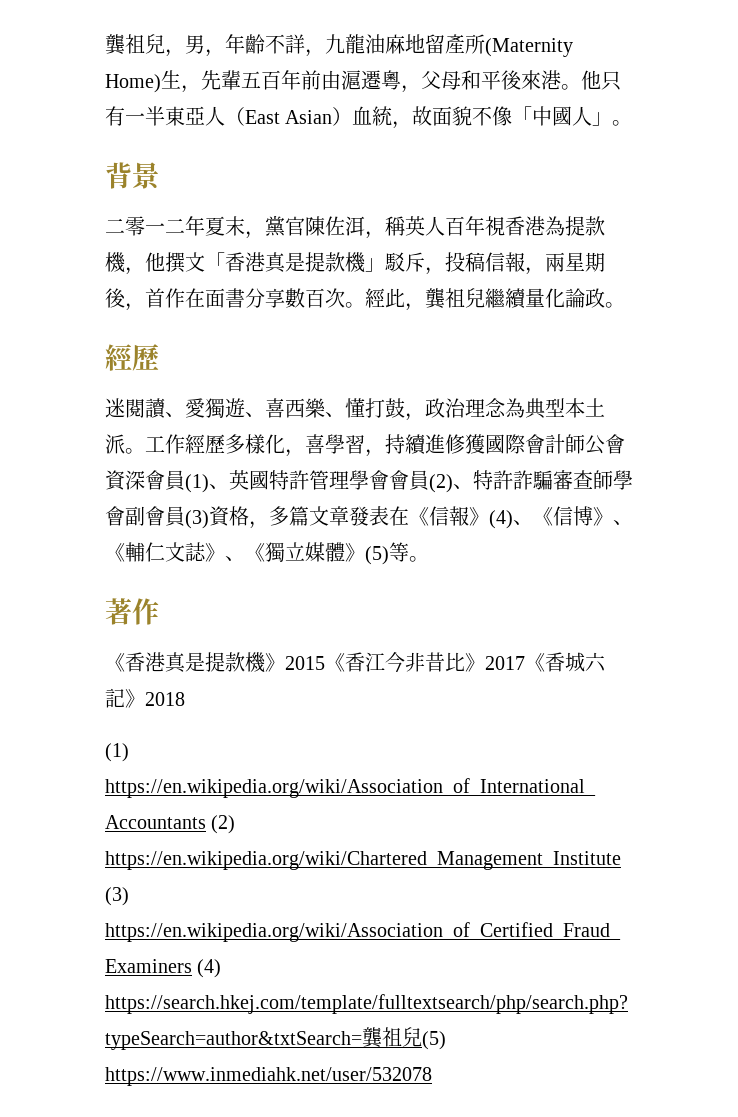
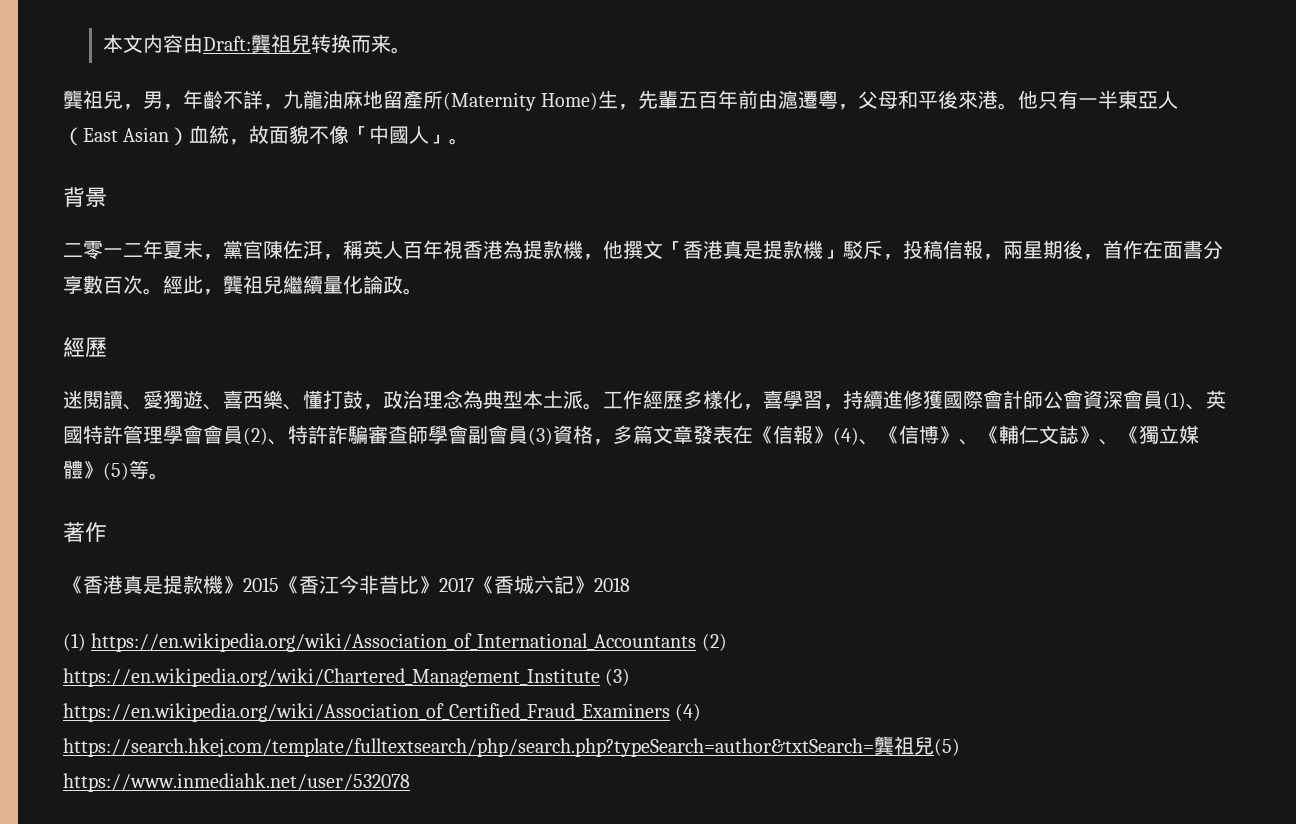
+ 本文内容由Draft:龔祖兒转换而来。

